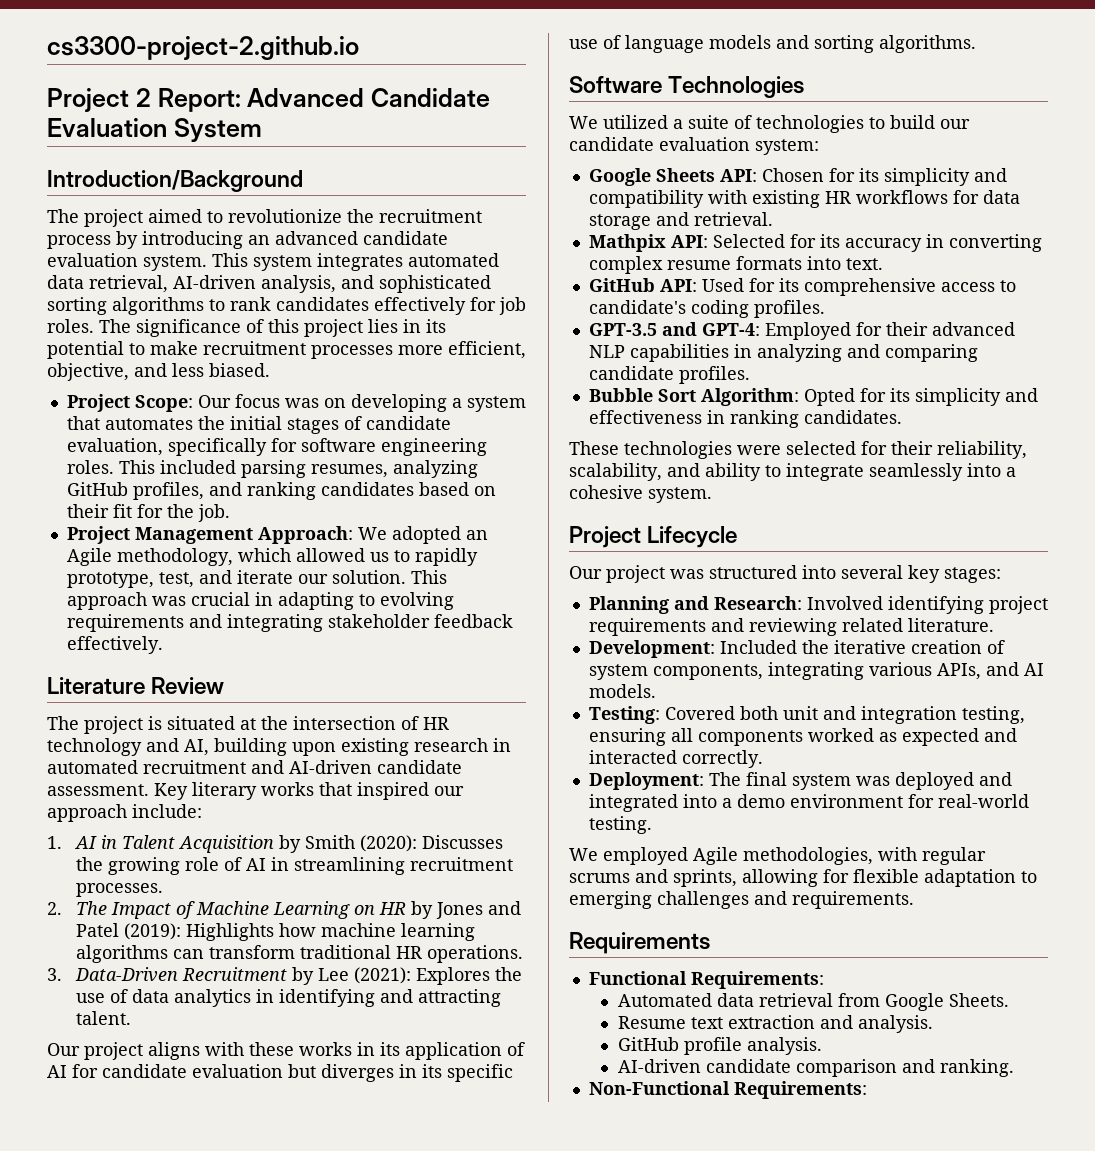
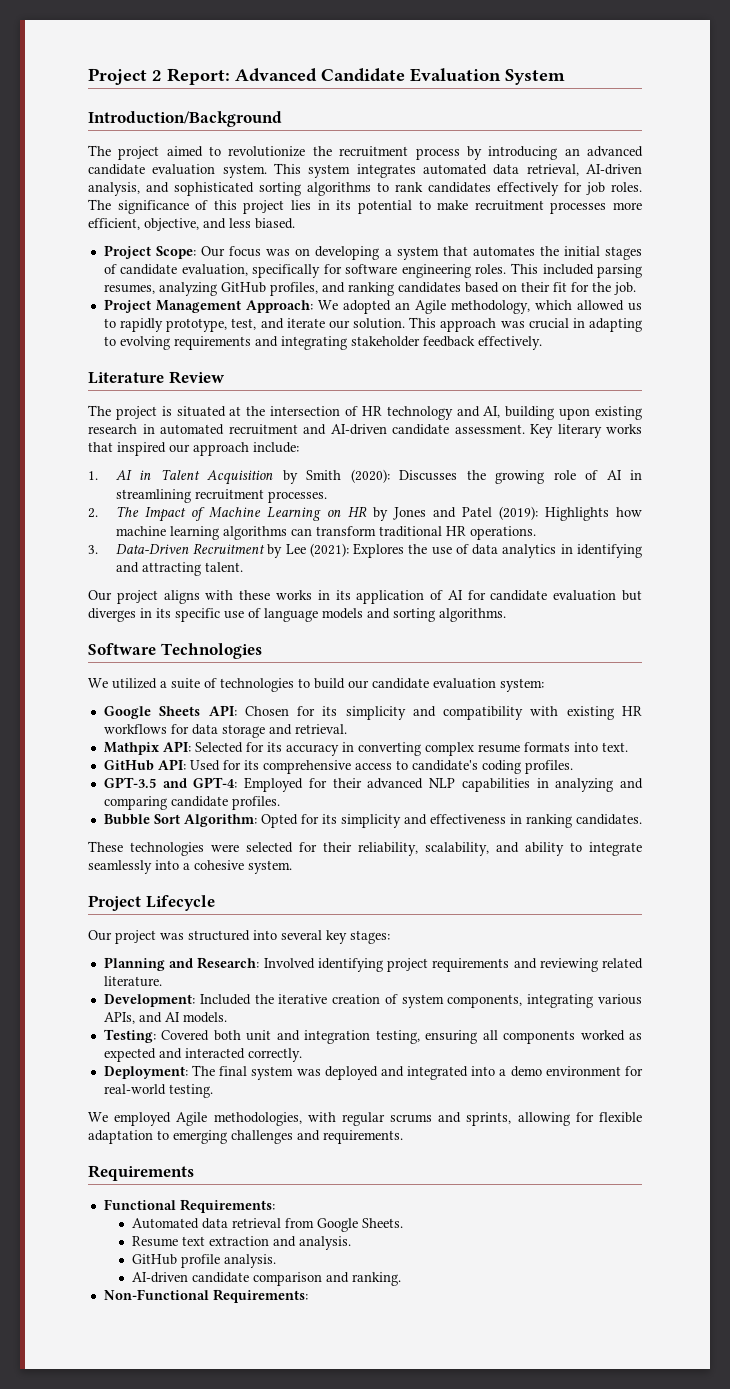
- cs3300-project-2.github.io

